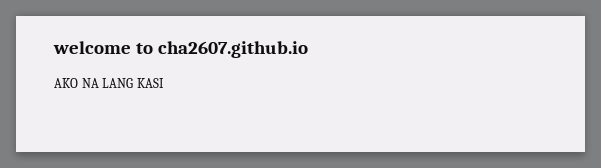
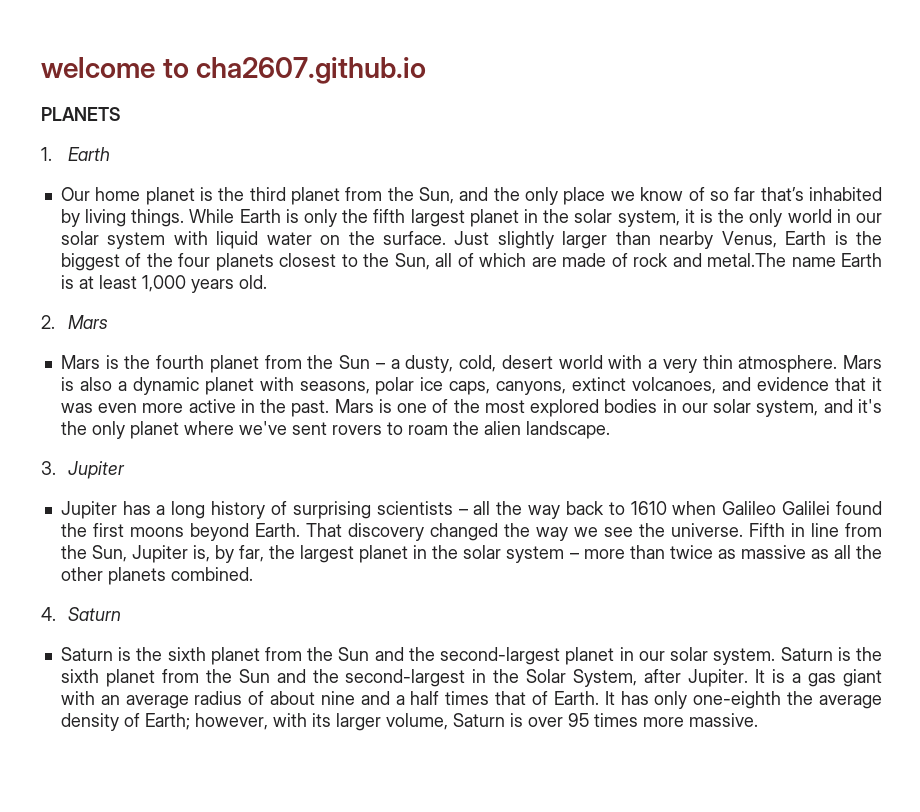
- AKO NA LANG KASI
+ PLANETS
+ 1. Earth
+ Our home planet is the third planet from the Sun, and the only place we know of so far that’s inhabited by living things. While Earth is only the fifth largest planet in the solar system, it is the only world in our solar system with liquid water on the surface. Just slightly larger than nearby Venus, Earth is the biggest of the four planets closest to the Sun, all of which are made of rock and metal.The name Earth is at least 1,000 years old.
+ 2. Mars
+ Mars is the fourth planet from the Sun – a dusty, cold, desert world with a very thin atmosphere. Mars is also a dynamic planet with seasons, polar ice caps, canyons, extinct volcanoes, and evidence that it was even more active in the past. Mars is one of the most explored bodies in our solar system, and it's the only planet where we've sent rovers to roam the alien landscape.
+ 3. Jupiter
+ Jupiter has a long history of surprising scientists – all the way back to 1610 when Galileo Galilei found the first moons beyond Earth. That discovery changed the way we see the universe. Fifth in line from the Sun, Jupiter is, by far, the largest planet in the solar system – more than twice as massive as all the other planets combined.
+ 4. Saturn
+ Saturn is the sixth planet from the Sun and the second-largest planet in our solar system. Saturn is the sixth planet from the Sun and the second-largest in the Solar System, after Jupiter. It is a gas giant with an average radius of about nine and a half times that of Earth. It has only one-eighth the average density of Earth; however, with its larger volume, Saturn is over 95 times more massive.

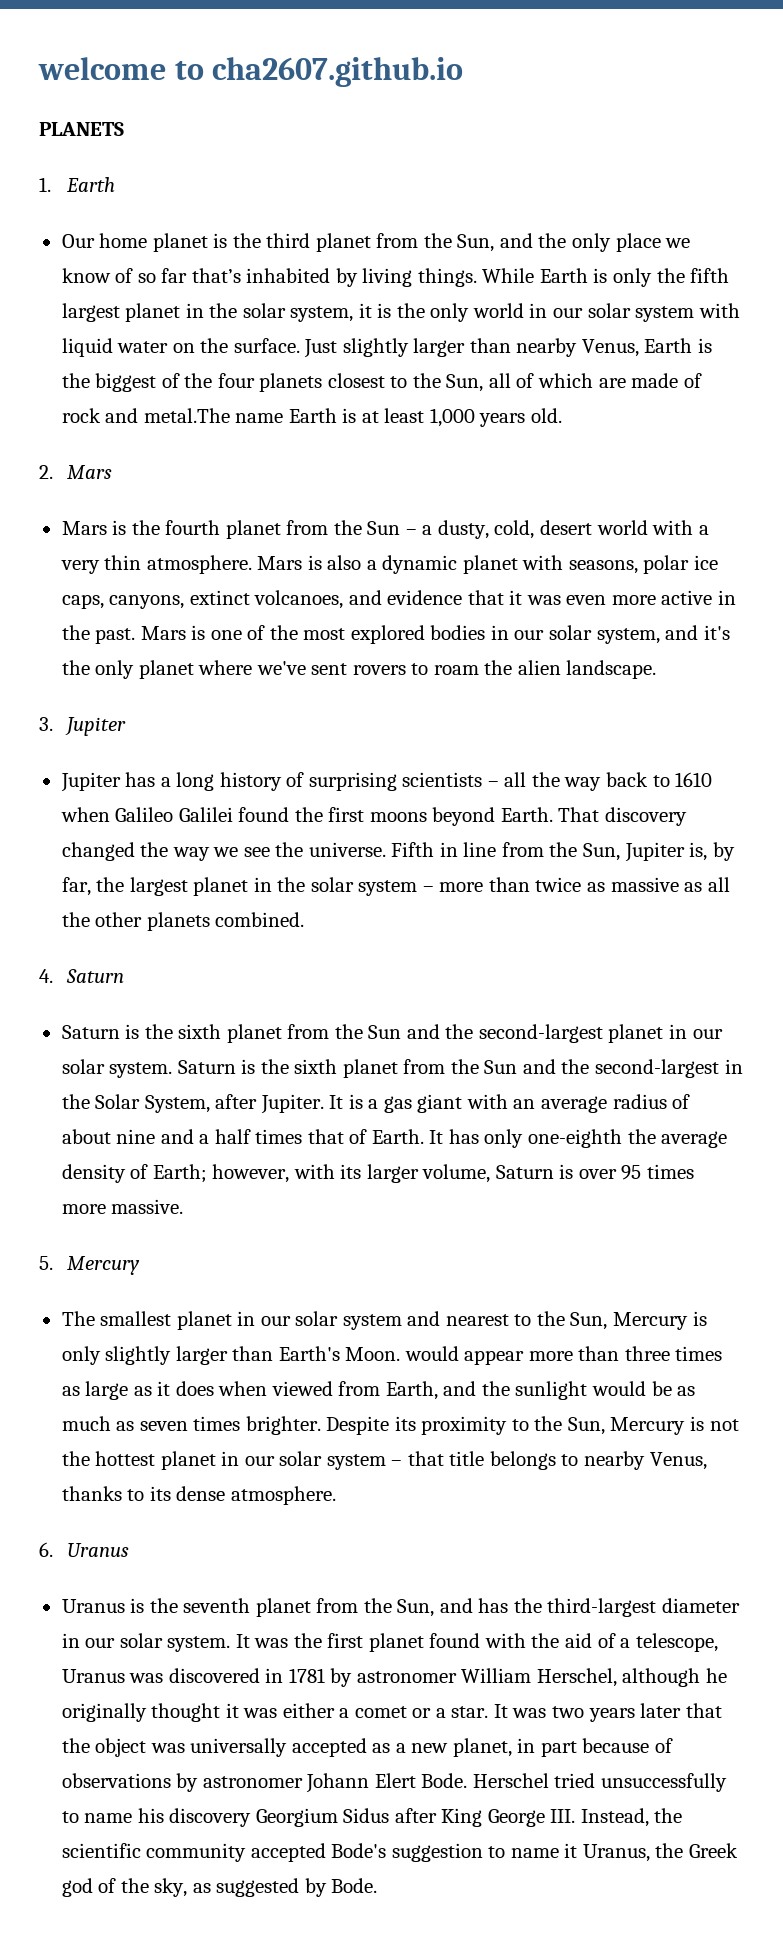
+ 5. Mercury
+ The smallest planet in our solar system and nearest to the Sun, Mercury is only slightly larger than Earth's Moon. would appear more than three times as large as it does when viewed from Earth, and the sunlight would be as much as seven times brighter. Despite its proximity to the Sun, Mercury is not the hottest planet in our solar system – that title belongs to nearby Venus, thanks to its dense atmosphere.
+ 6. Uranus
+ Uranus is the seventh planet from the Sun, and has the third-largest diameter in our solar system. It was the first planet found with the aid of a telescope, Uranus was discovered in 1781 by astronomer William Herschel, although he originally thought it was either a comet or a star. It was two years later that the object was universally accepted as a new planet, in part because of observations by astronomer Johann Elert Bode. Herschel tried unsuccessfully to name his discovery Georgium Sidus after King George III. Instead, the scientific community accepted Bode's suggestion to name it Uranus, the Greek god of the sky, as suggested by Bode.

